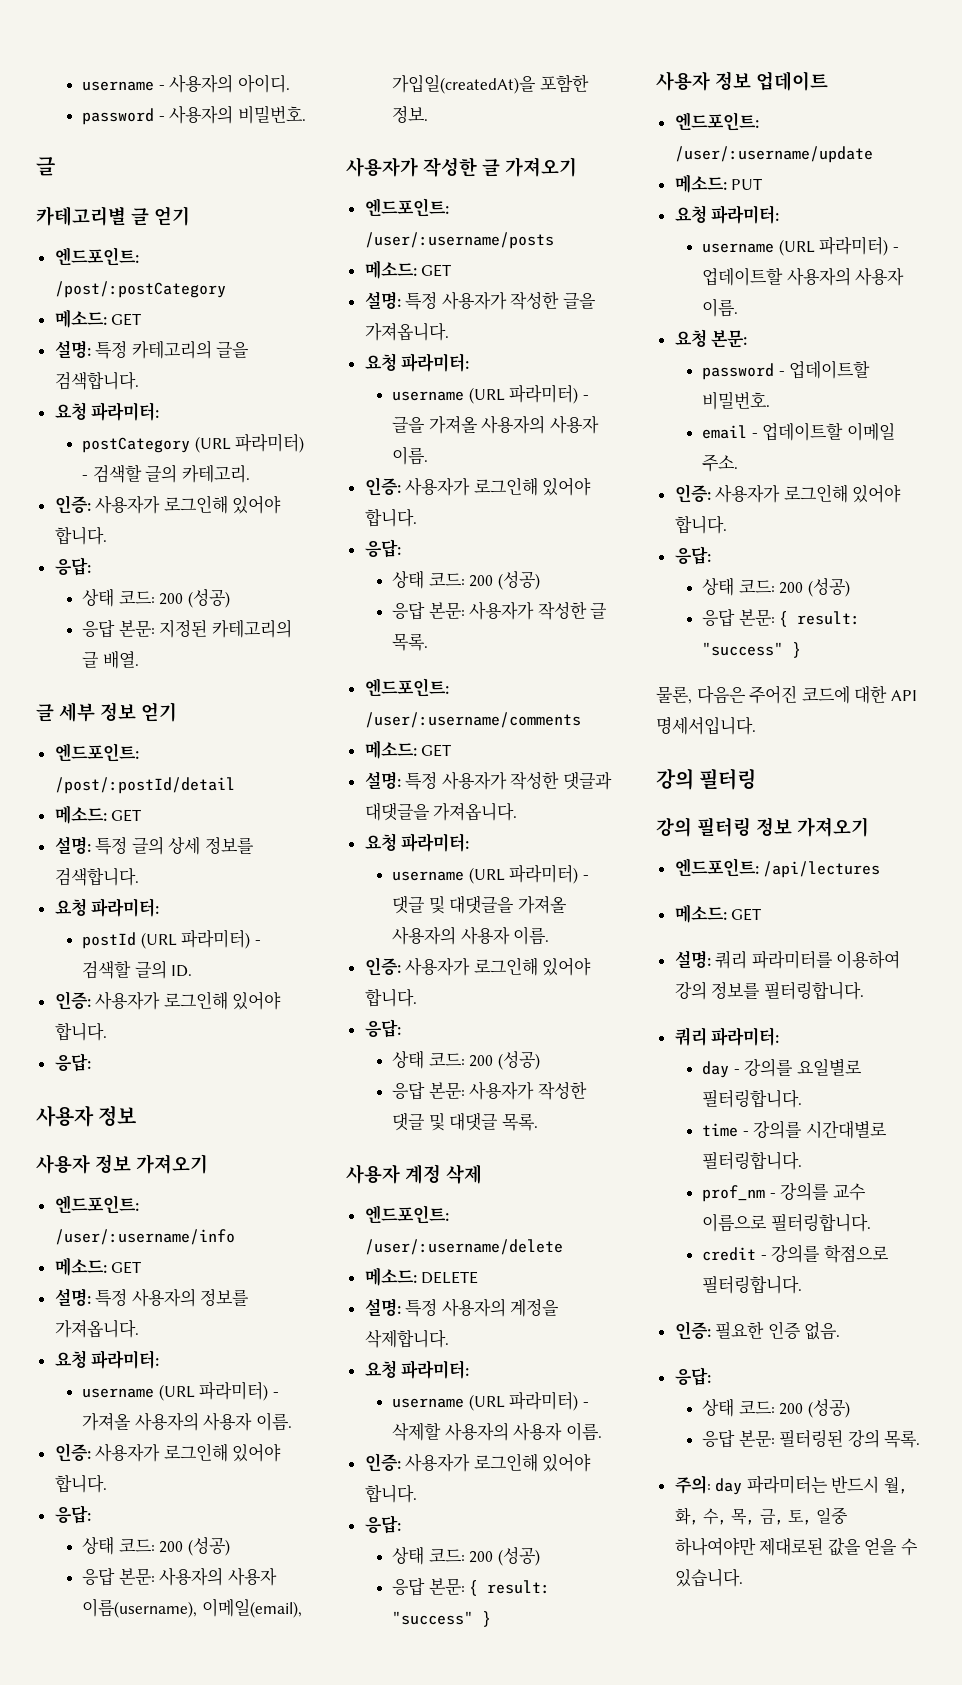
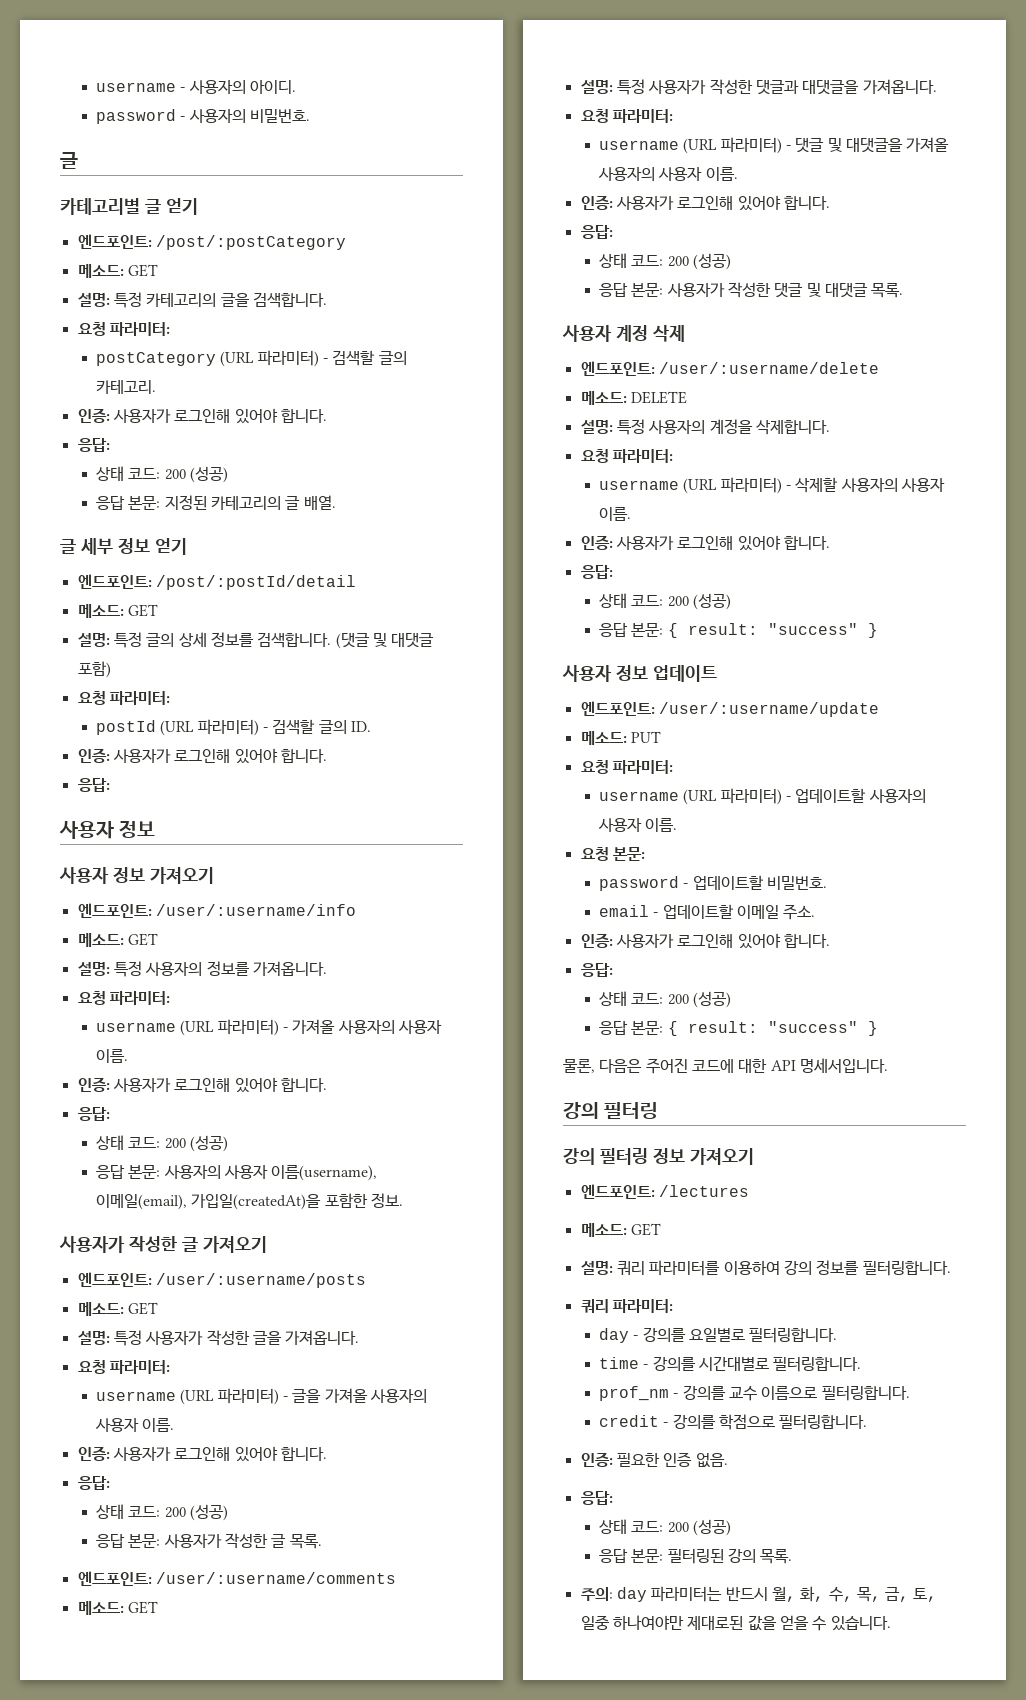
+ (댓글 및 대댓글 포함)
- 엔드포인트: /api/lectures
+ 엔드포인트: /lectures

